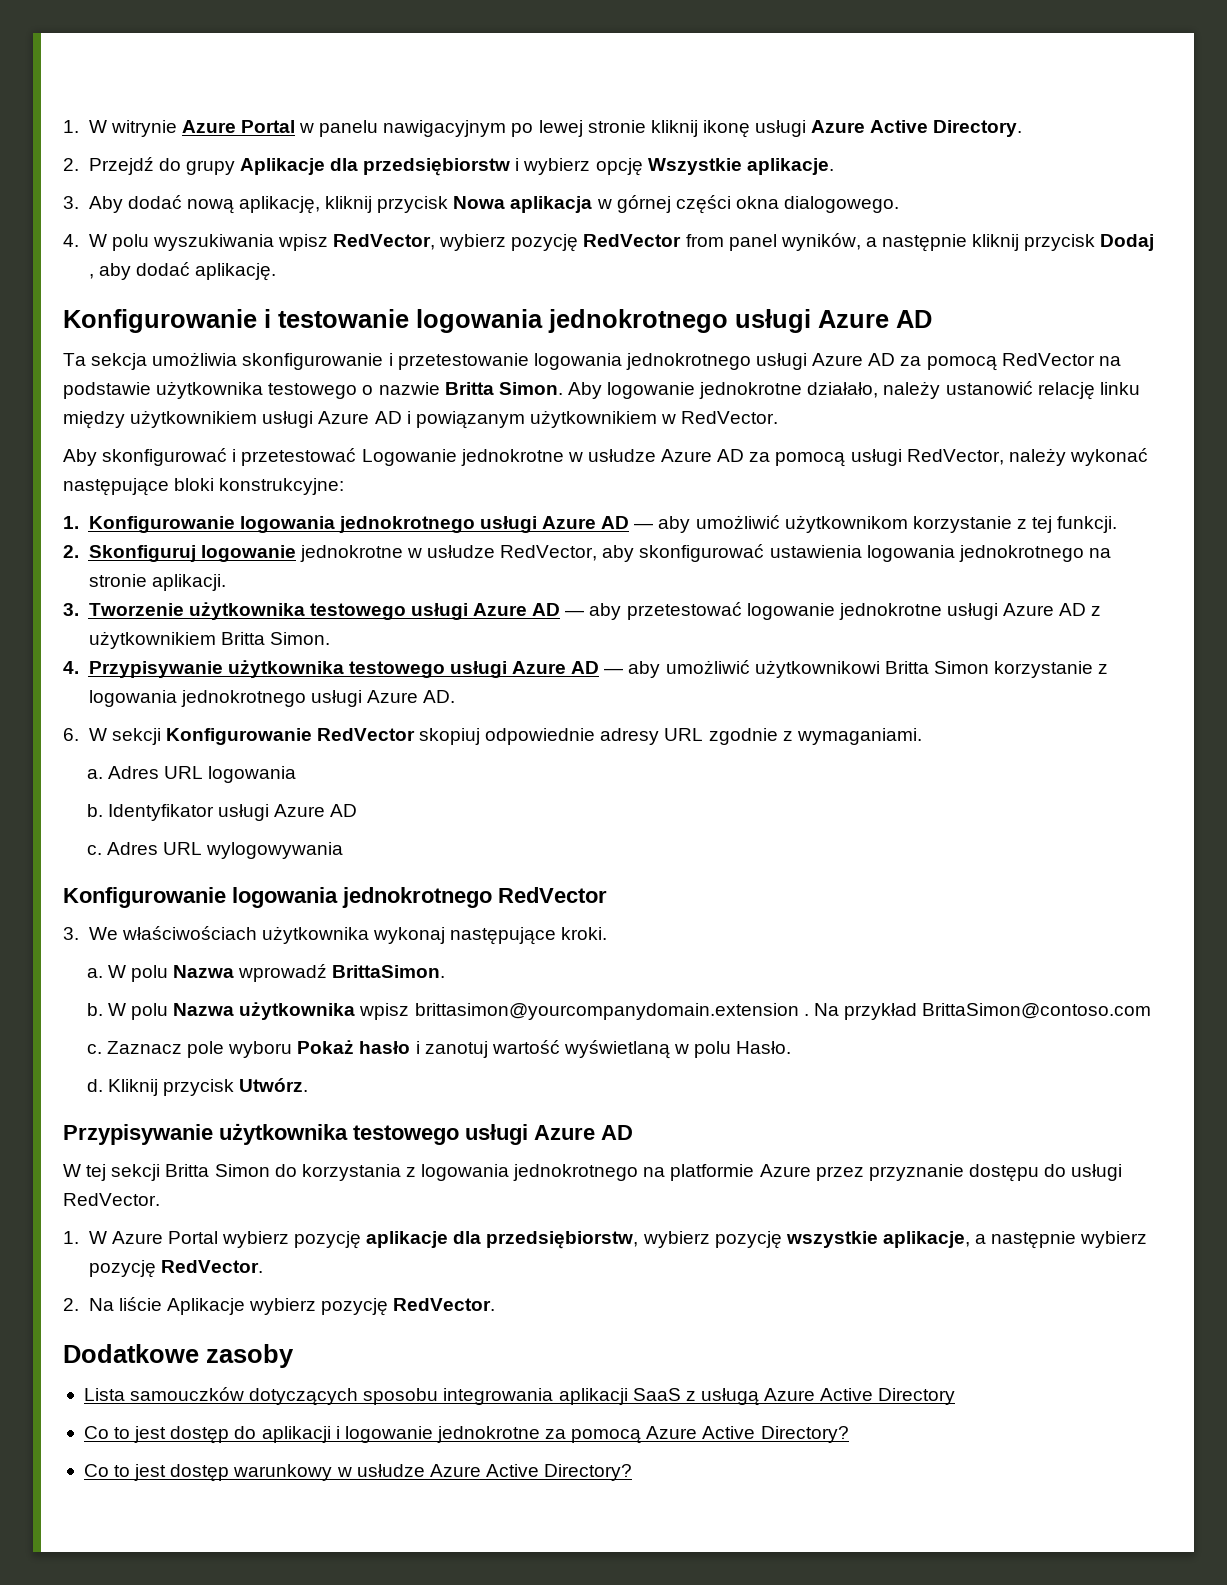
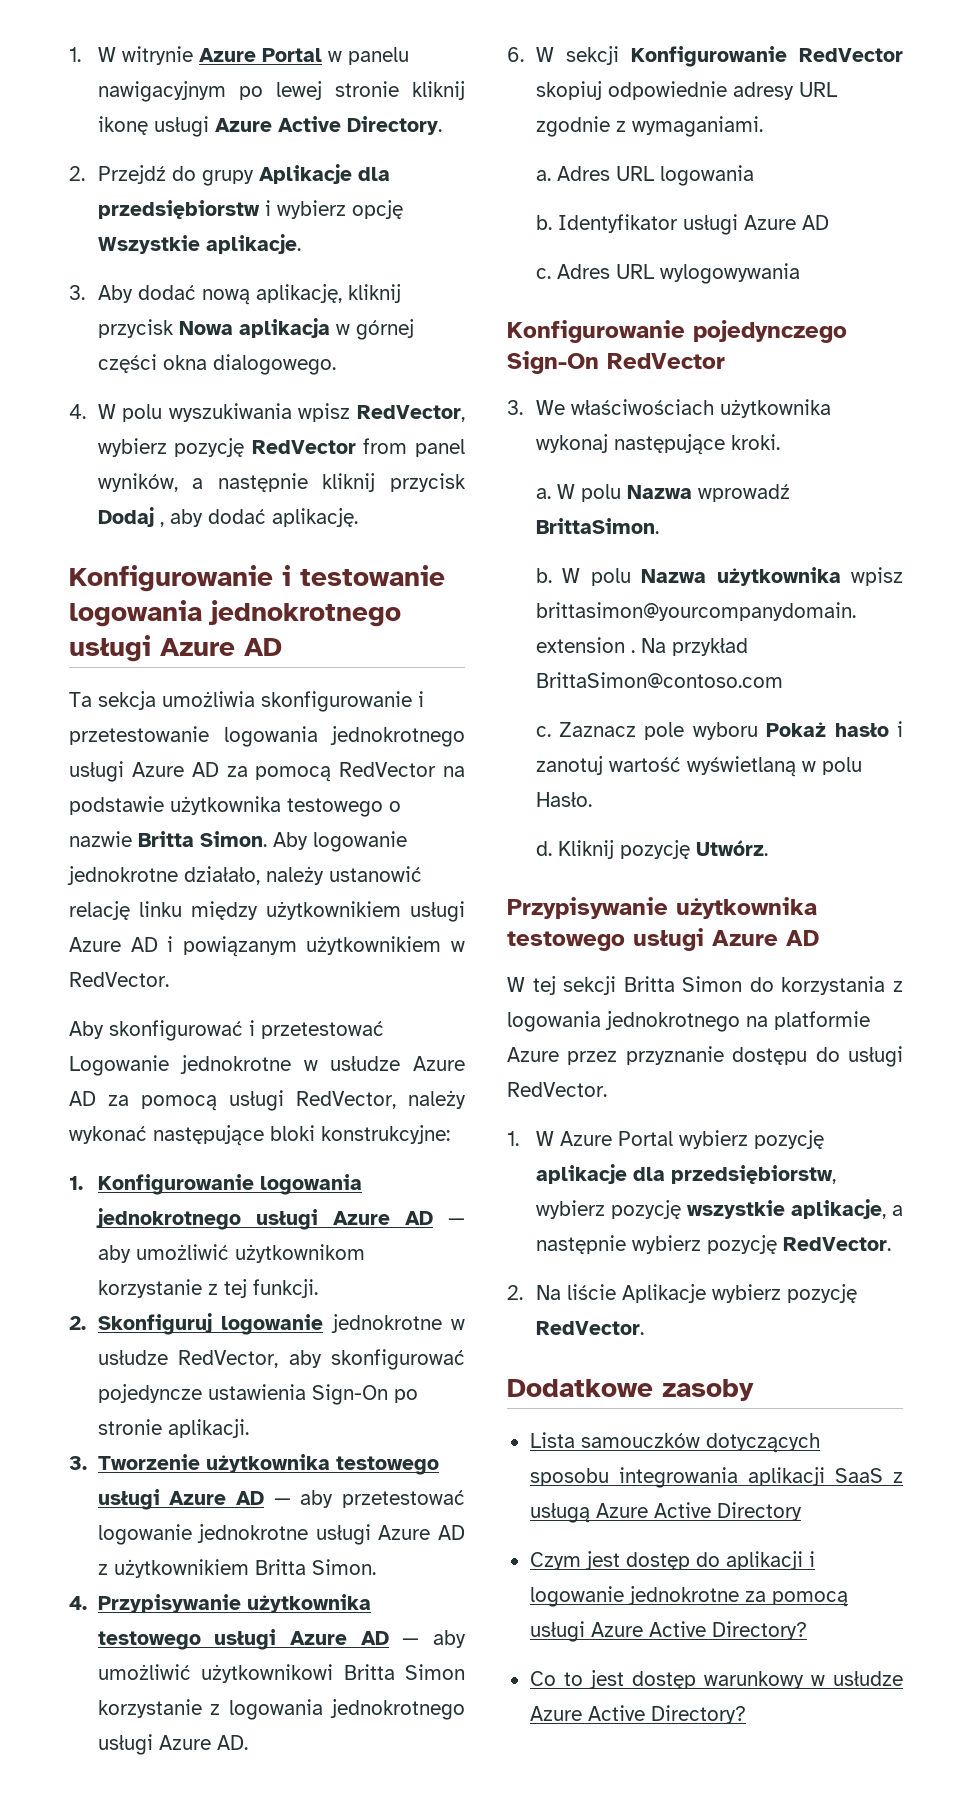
- 2. Skonfiguruj logowanie jednokrotne w usłudze RedVector, aby skonfigurować ustawienia logowania jednokrotnego na stronie aplikacji.
+ 2. Skonfiguruj logowanie jednokrotne w usłudze RedVector, aby skonfigurować pojedyncze ustawienia Sign-On po stronie aplikacji.
- Konfigurowanie logowania jednokrotnego RedVector
+ Konfigurowanie pojedynczego Sign-On RedVector
- Kliknij przycisk Utwórz.
+ Kliknij pozycję Utwórz.
- Co to jest dostęp do aplikacji i logowanie jednokrotne za pomocą Azure Active Directory?
+ Czym jest dostęp do aplikacji i logowanie jednokrotne za pomocą usługi Azure Active Directory?

